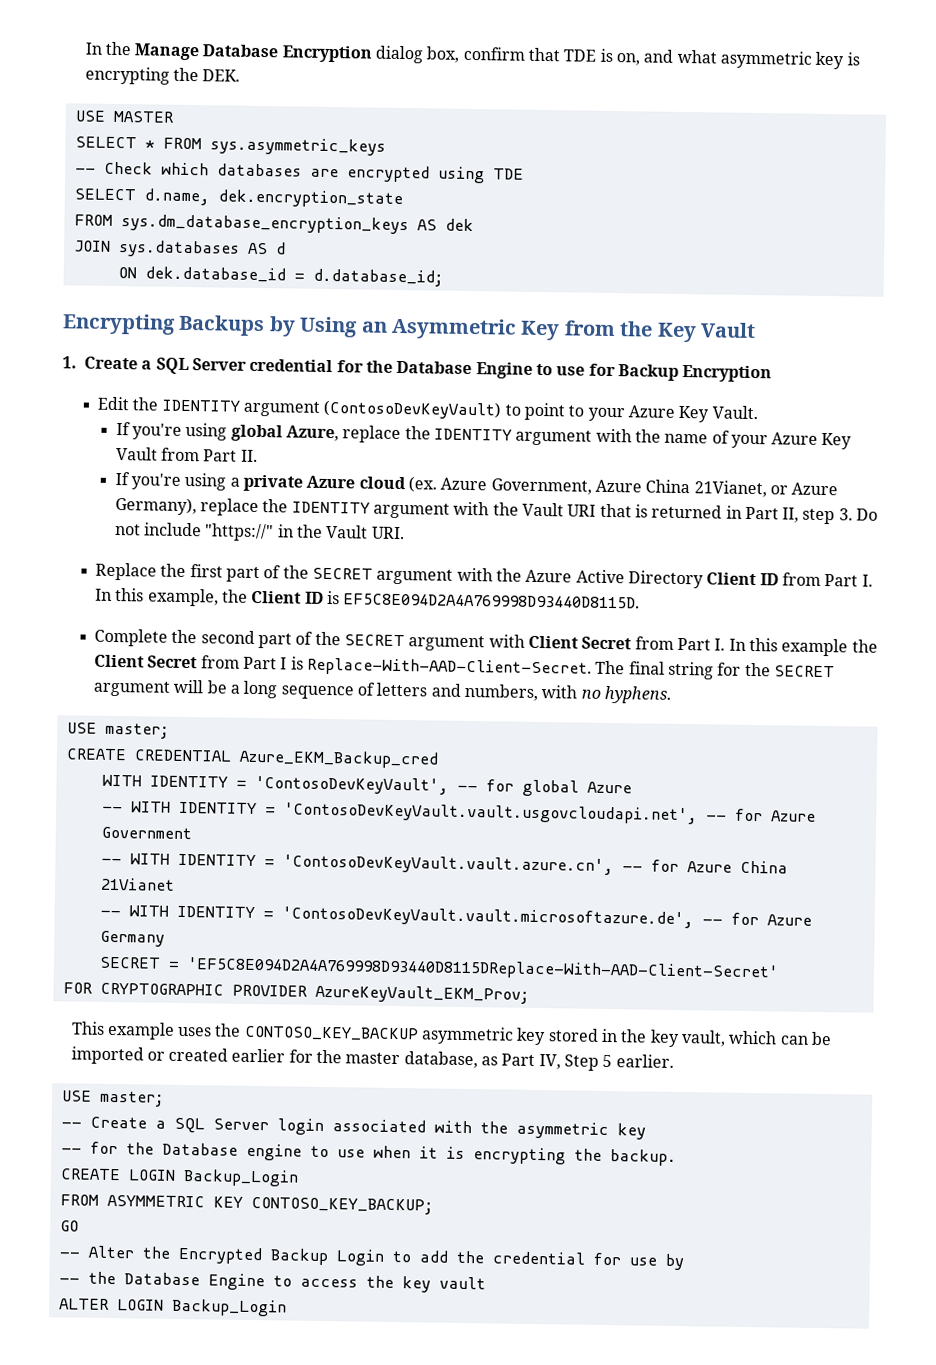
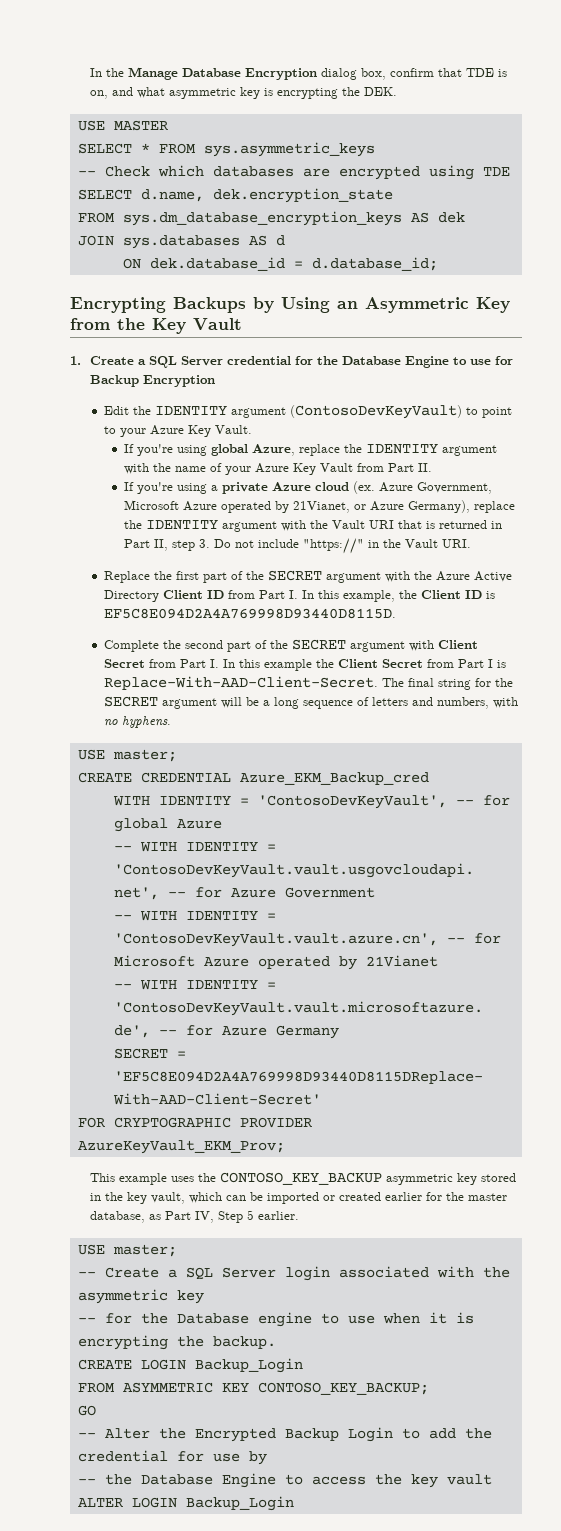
- Azure Government, Azure China 21Vianet, or Azure Germany), replace the IDENTITY argument with the Vault URI that is returned in Part II, step 3. Do not include "https://" in the Vault URI.
+ Azure Government, Microsoft Azure operated by 21Vianet, or Azure Germany), replace the IDENTITY argument with the Vault URI that is returned in Part II, step 3. Do not include "https://" in the Vault URI.
- -- WITH IDENTITY = 'ContosoDevKeyVault.vault.azure.cn', -- for Azure China 21Vianet
+ -- WITH IDENTITY = 'ContosoDevKeyVault.vault.azure.cn', -- for Microsoft Azure operated by 21Vianet

